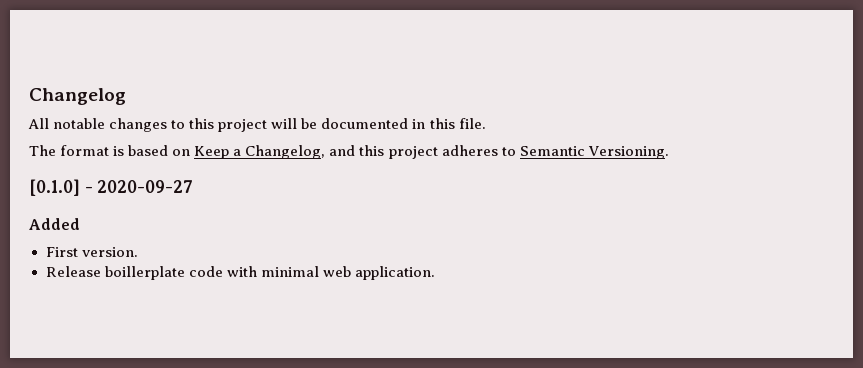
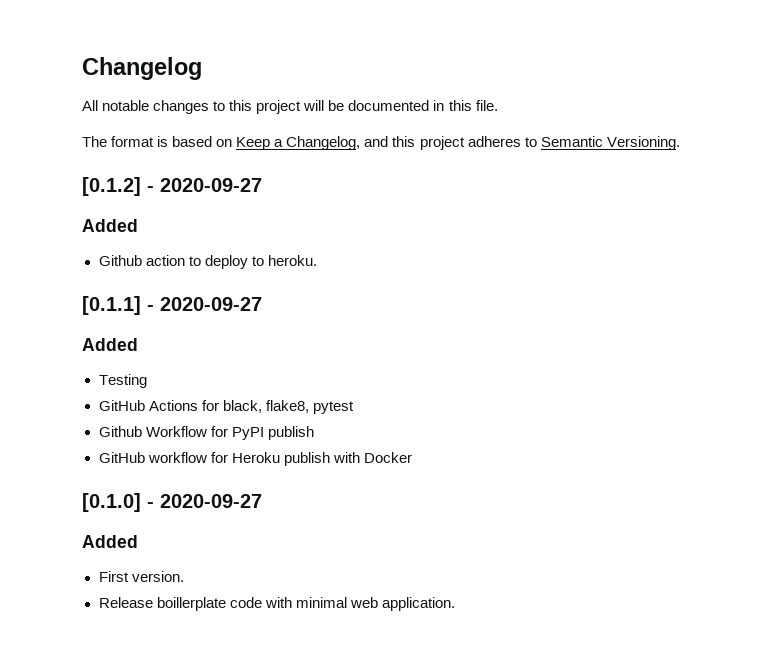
+ [0.1.2] - 2020-09-27
+ Added
+ Github action to deploy to heroku.
+ [0.1.1] - 2020-09-27
+ Added
+ Testing
+ GitHub Actions for black, flake8, pytest
+ Github Workflow for PyPI publish
+ GitHub workflow for Heroku publish with Docker

